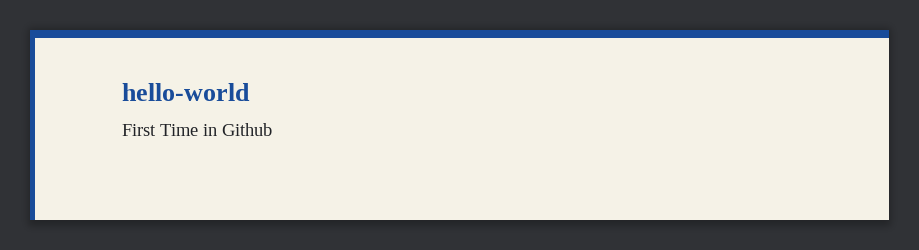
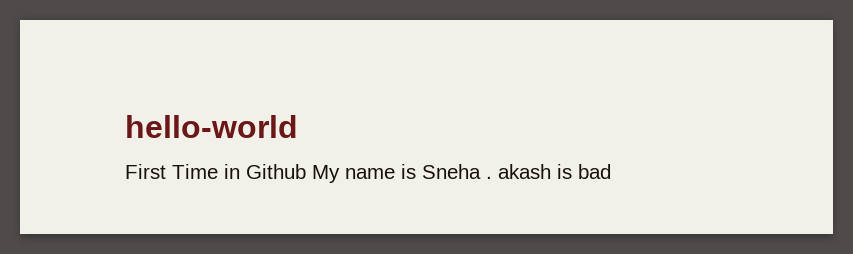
- First Time in Github
+ First Time in Github My name is Sneha . akash is bad

